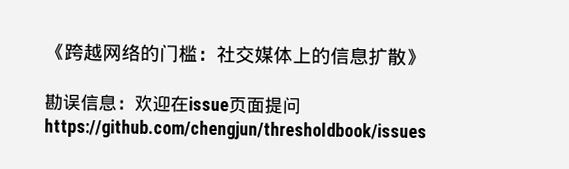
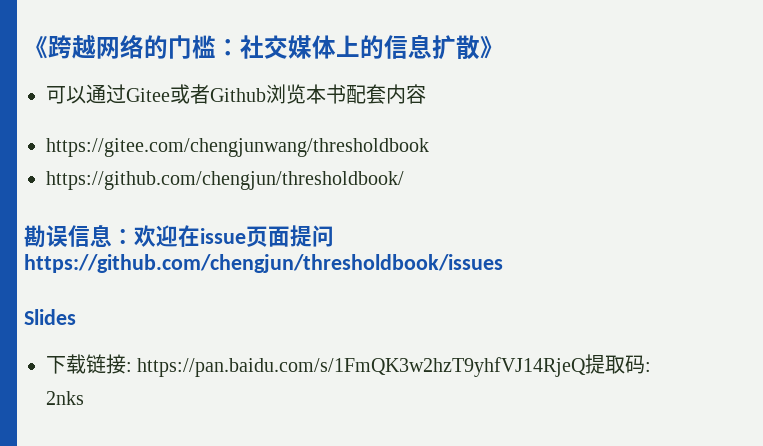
+ 可以通过Gitee或者Github浏览本书配套内容
+ https://gitee.com/chengjunwang/thresholdbook
+ https://github.com/chengjun/thresholdbook/
+ Slides
+ 下载链接: https://pan.baidu.com/s/1FmQK3w2hzT9yhfVJ14RjeQ提取码: 2nks

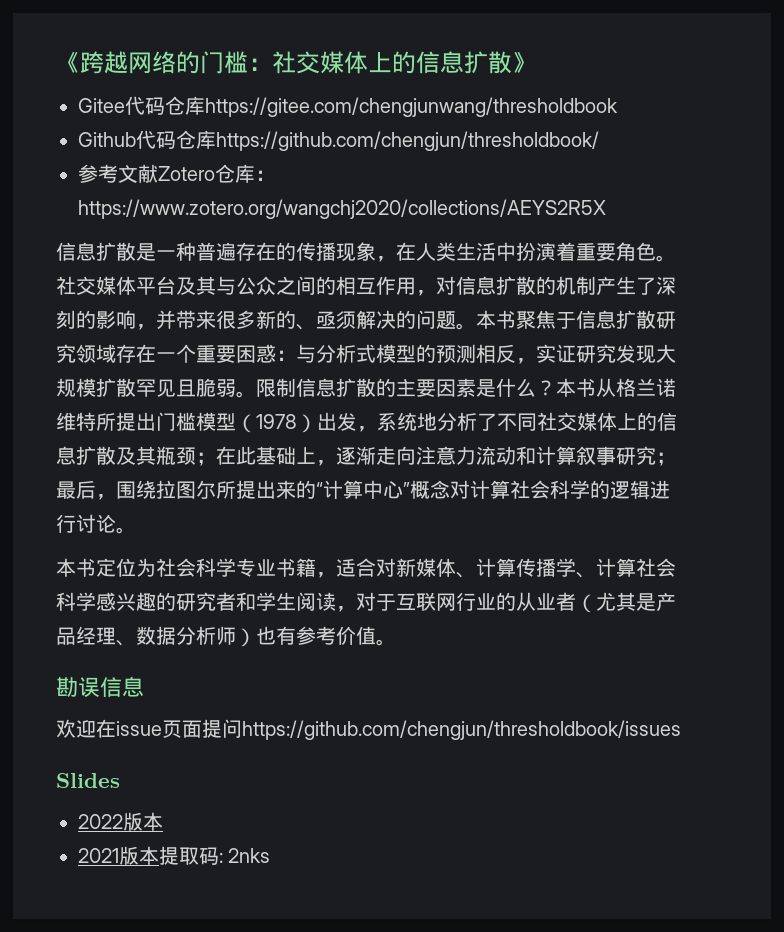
- 可以通过Gitee或者Github浏览本书配套内容
- https://gitee.com/chengjunwang/thresholdbook
- https://github.com/chengjun/thresholdbook/
+ Gitee代码仓库https://gitee.com/chengjunwang/thresholdbook
+ Github代码仓库https://github.com/chengjun/thresholdbook/
+ 参考文献Zotero仓库：https://www.zotero.org/wangchj2020/collections/AEYS2R5X
+ 信息扩散是一种普遍存在的传播现象，在人类生活中扮演着重要角色。社交媒体平台及其与公众之间的相互作用，对信息扩散的机制产生了深刻的影响，并带来很多新的、亟须解决的问题。本书聚焦于信息扩散研究领域存在一个重要困惑：与分析式模型的预测相反，实证研究发现大规模扩散罕见且脆弱。限制信息扩散的主要因素是什么？本书从格兰诺维特所提出门槛模型（1978）出发，系统地分析了不同社交媒体上的信息扩散及其瓶颈；在此基础上，逐渐走向注意力流动和计算叙事研究；最后，围绕拉图尔所提出来的“计算中心”概念对计算社会科学的逻辑进行讨论。
+ 本书定位为社会科学专业书籍，适合对新媒体、计算传播学、计算社会科学感兴趣的研究者和学生阅读，对于互联网行业的从业者（尤其是产品经理、数据分析师）也有参考价值。
- 勘误信息：欢迎在issue页面提问https://github.com/chengjun/thresholdbook/issues
+ 勘误信息
+ 欢迎在issue页面提问https://github.com/chengjun/thresholdbook/issues
- 下载链接: https://pan.baidu.com/s/1FmQK3w2hzT9yhfVJ14RjeQ提取码: 2nks
+ 2022版本
+ 2021版本提取码: 2nks

